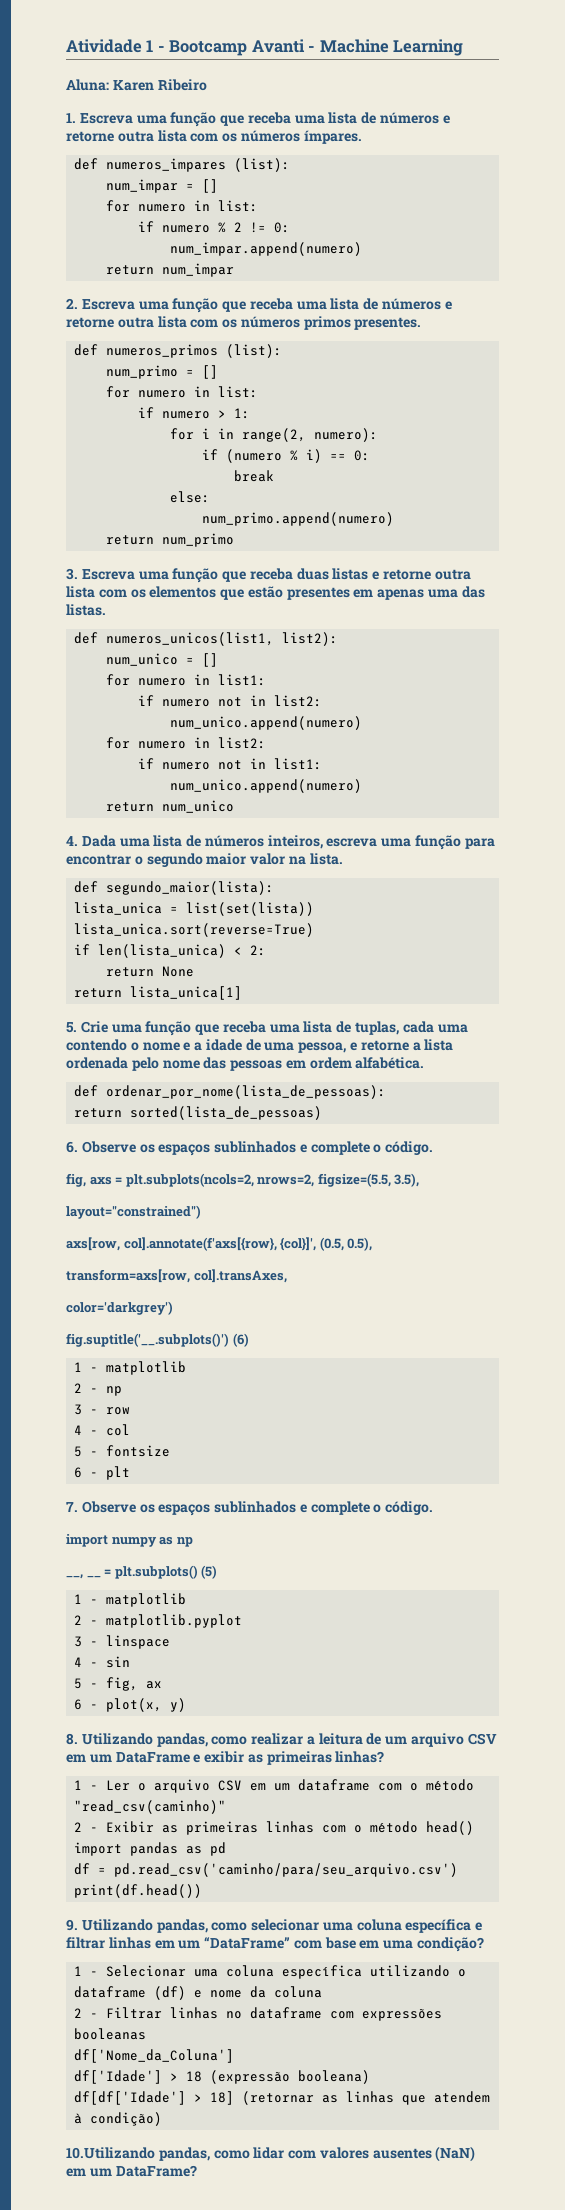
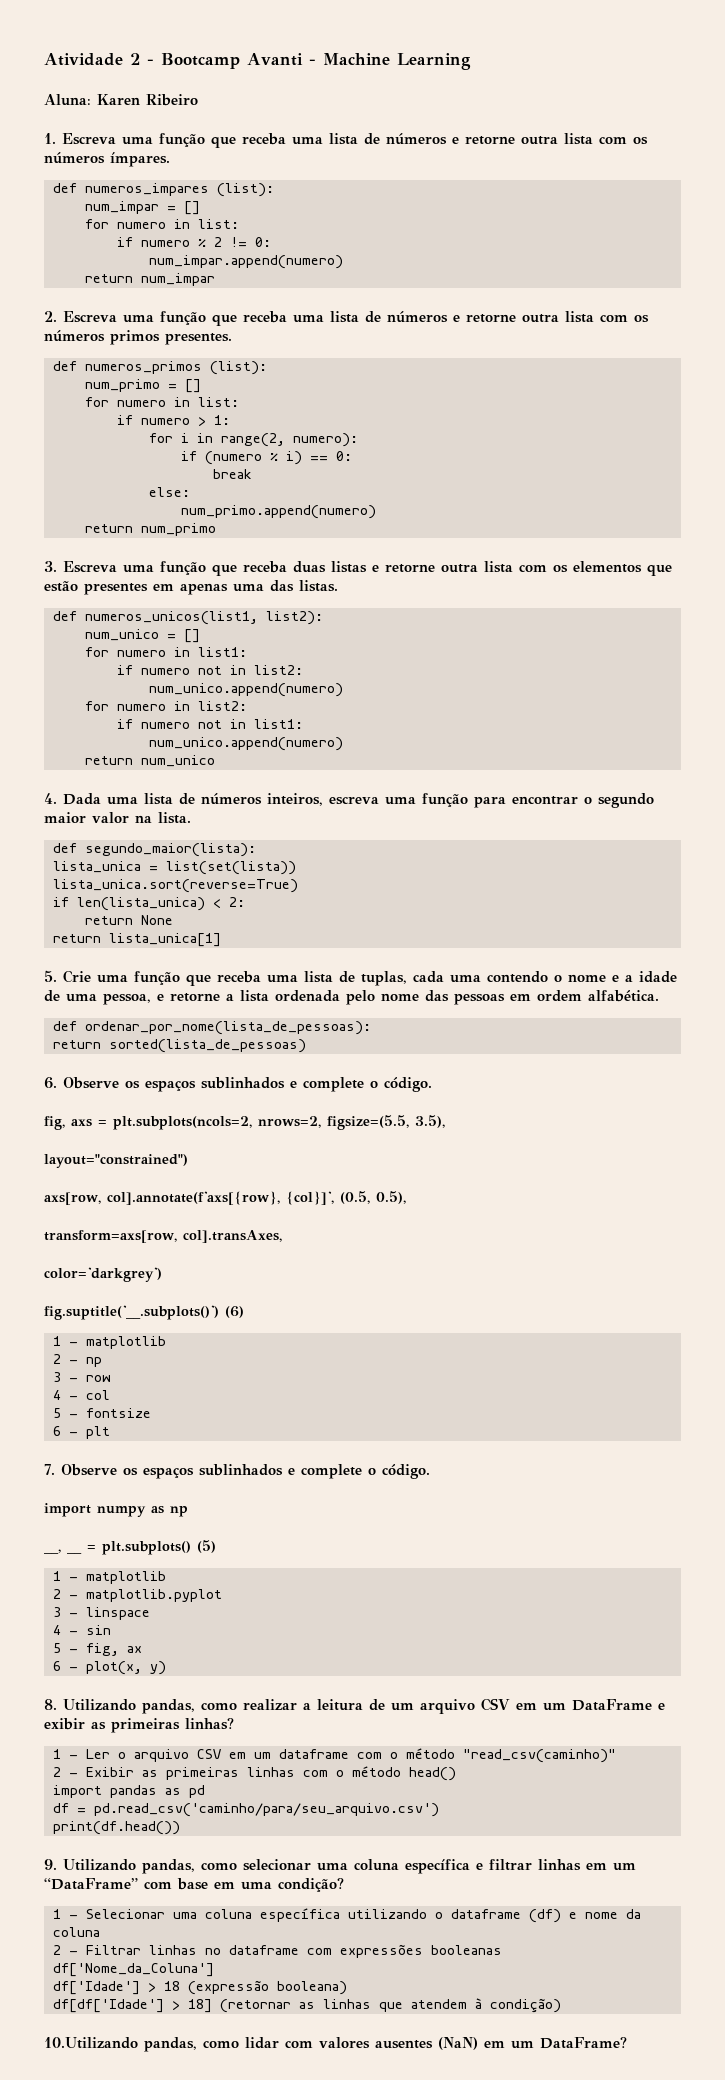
- Atividade 1 - Bootcamp Avanti - Machine Learning
+ Atividade 2 - Bootcamp Avanti - Machine Learning

